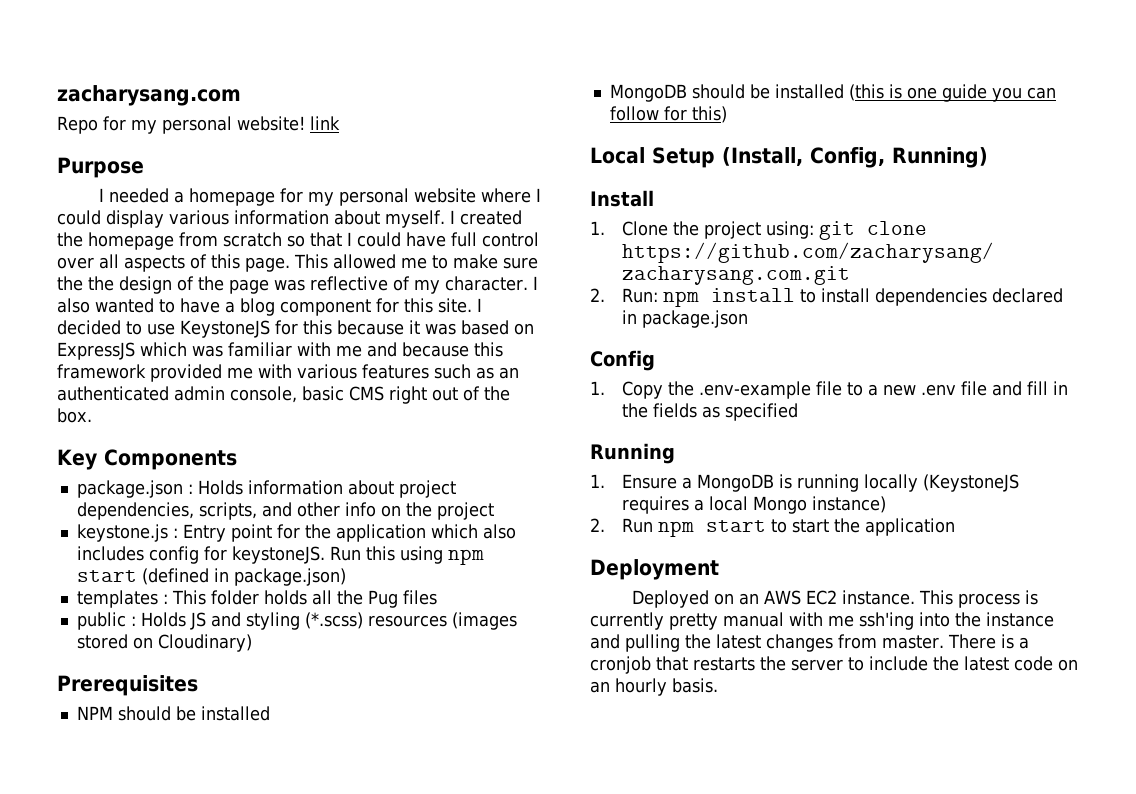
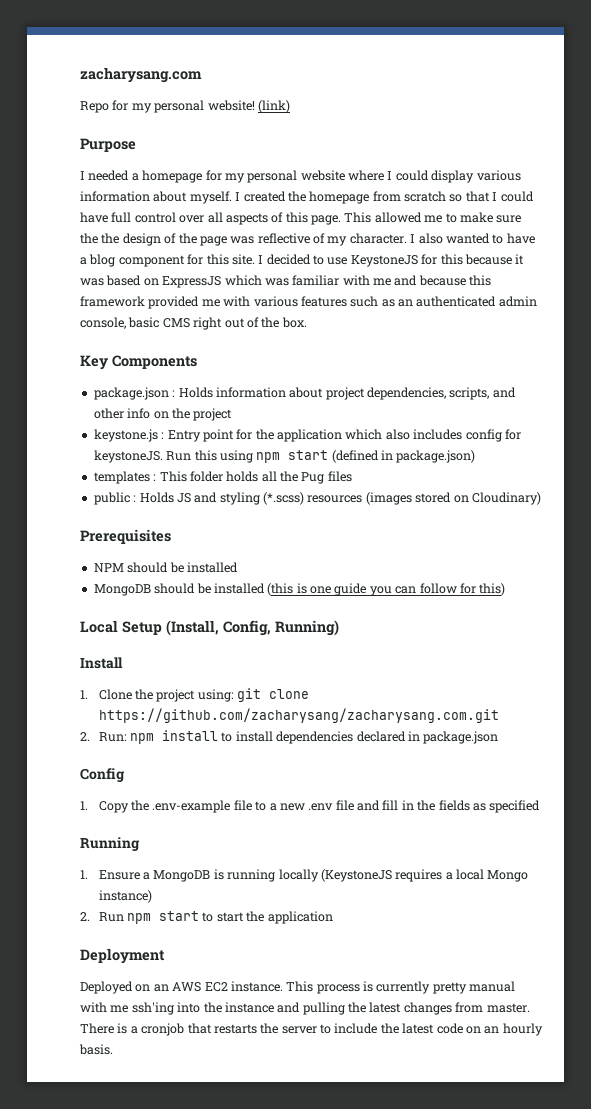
- Repo for my personal website! link
+ Repo for my personal website! (link)

